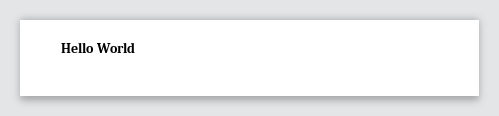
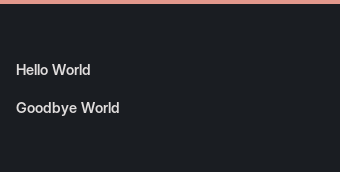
+ Goodbye World

